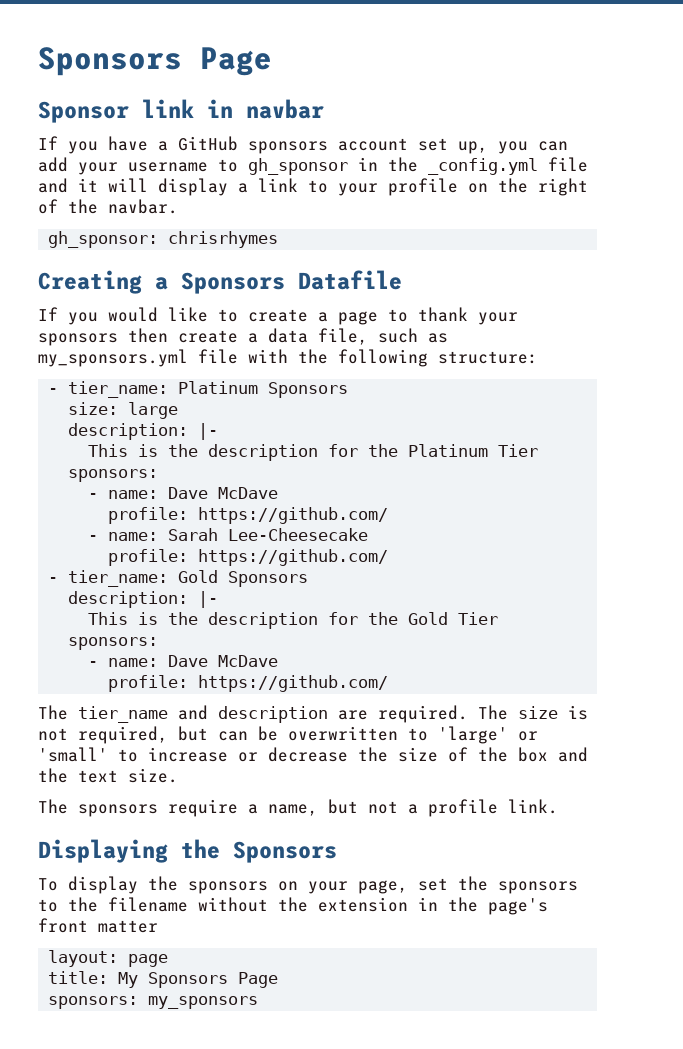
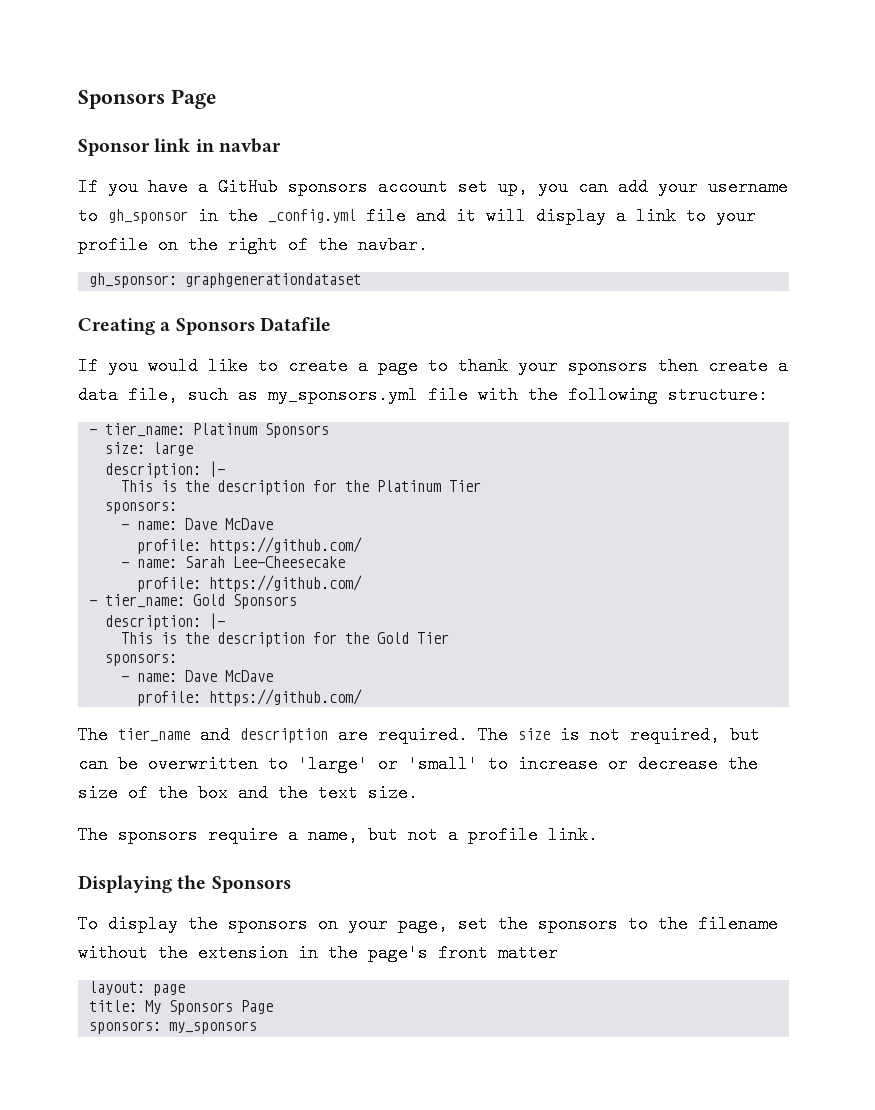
- gh_sponsor: chrisrhymes
+ gh_sponsor: graphgenerationdataset

